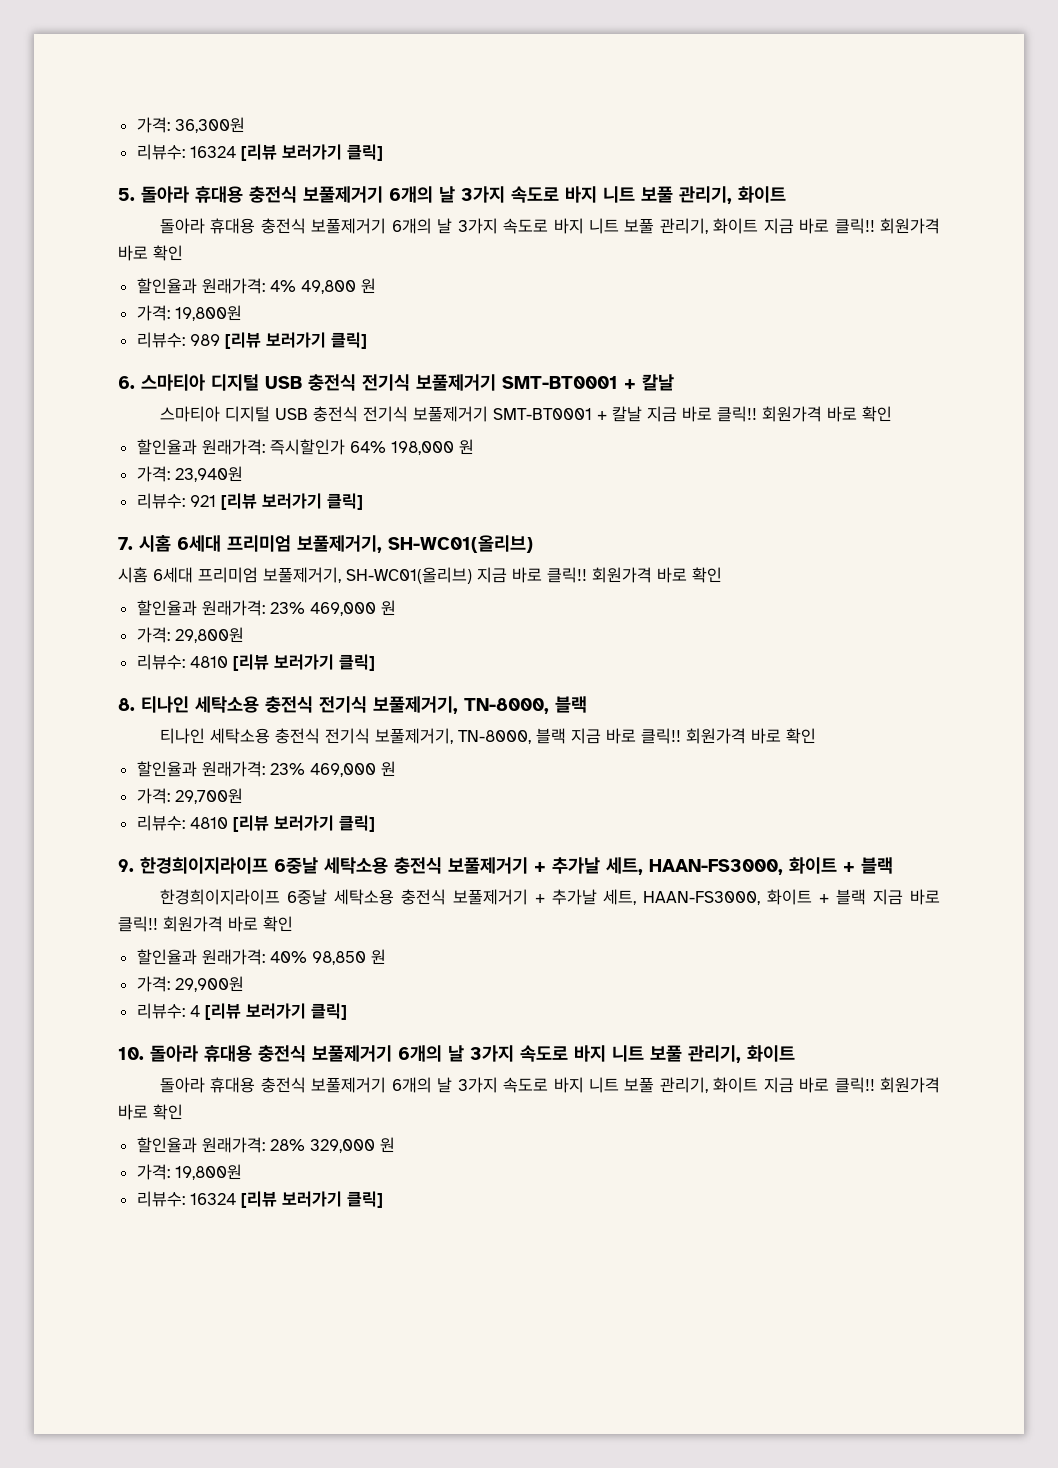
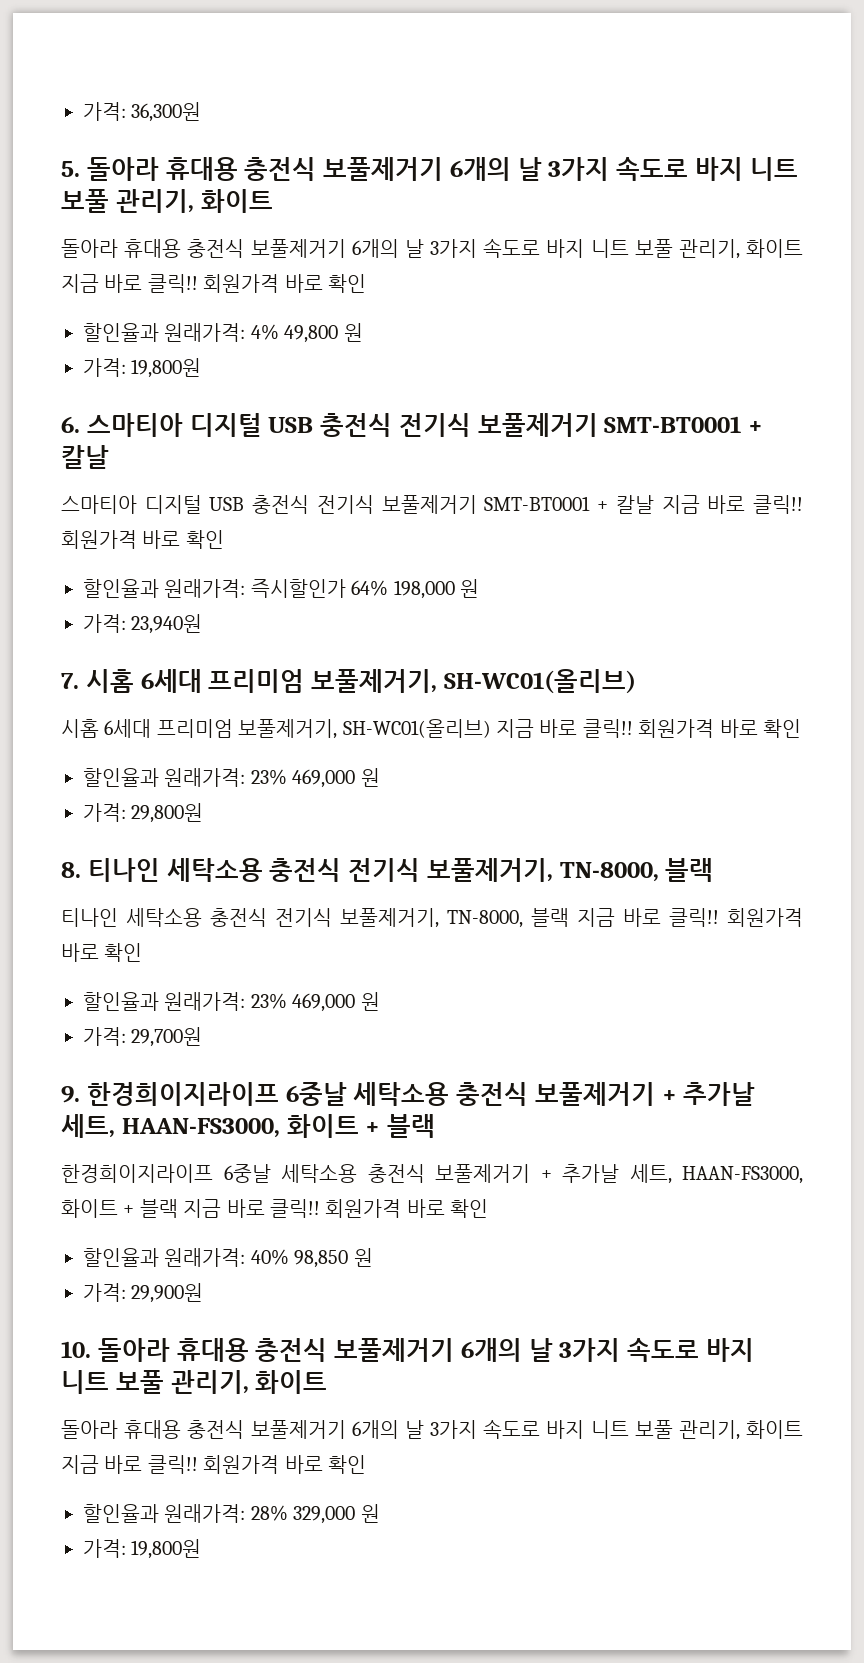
  가격: 36,300원
- 리뷰수: 16324 [리뷰 보러가기 클릭]
- 리뷰수: 989 [리뷰 보러가기 클릭]
- 리뷰수: 921 [리뷰 보러가기 클릭]
  가격: 29,800원
- 리뷰수: 4810 [리뷰 보러가기 클릭]
  가격: 29,700원
- 리뷰수: 4810 [리뷰 보러가기 클릭]
- 리뷰수: 4 [리뷰 보러가기 클릭]
  할인율과 원래가격: 28% 329,000 원
  가격: 19,800원
- 리뷰수: 16324 [리뷰 보러가기 클릭]

